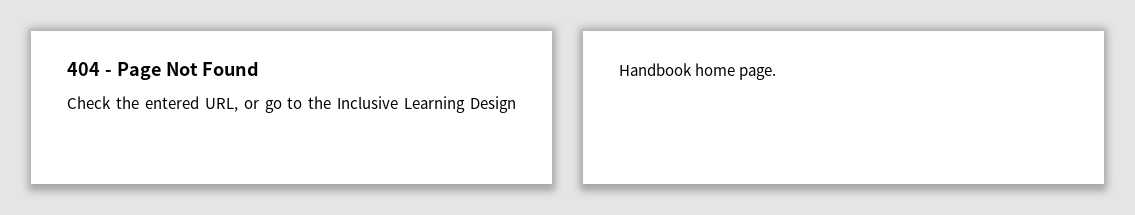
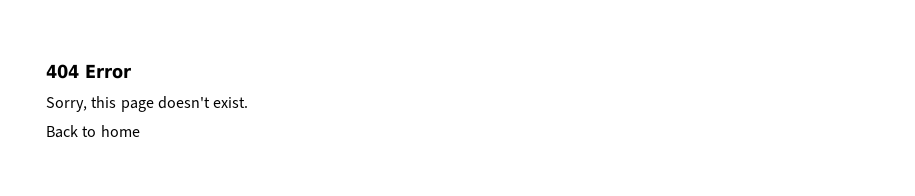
- 404 - Page Not Found
- Check the entered URL, or go to the Inclusive Learning Design Handbook home page.
+ 404 Error
+ Sorry, this page doesn't exist.
+ Back to home

